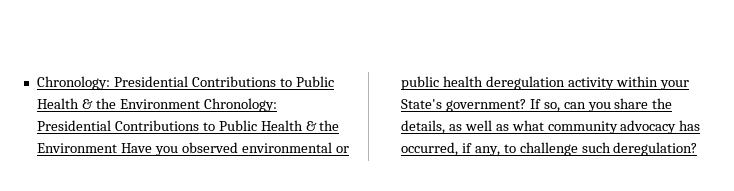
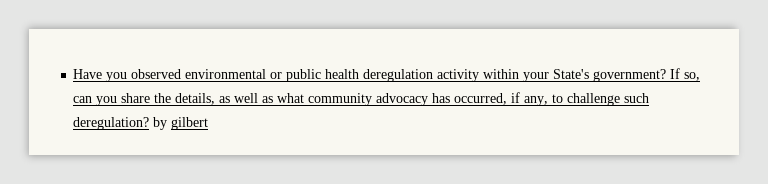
- Chronology: Presidential Contributions to Public Health & the Environment Chronology: Presidential Contributions to Public Health & the Environment Have you observed environmental or public health deregulation activity within your State's government?
+ Have you observed environmental or public health deregulation activity within your State's government?
- If so, can you share the details, as well as what community advocacy has occurred, if any, to challenge such deregulation?
+ If so, can you share the details, as well as what community advocacy has occurred, if any, to challenge such deregulation? by gilbert

